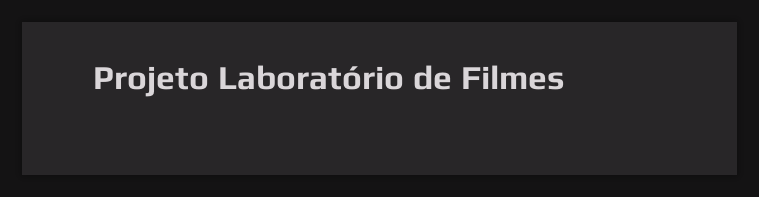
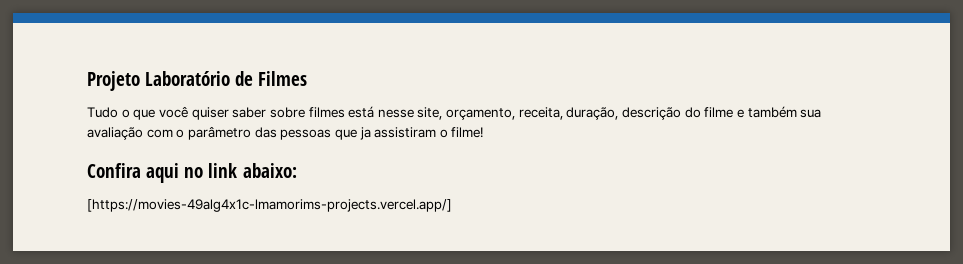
+ Tudo o que você quiser saber sobre filmes está nesse site, orçamento, receita, duração, descrição do filme e também sua avaliação com o parâmetro das pessoas que ja assistiram o filme!
+ Confira aqui no link abaixo:
+ [https://movies-49alg4x1c-lmamorims-projects.vercel.app/]

